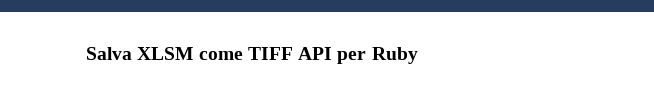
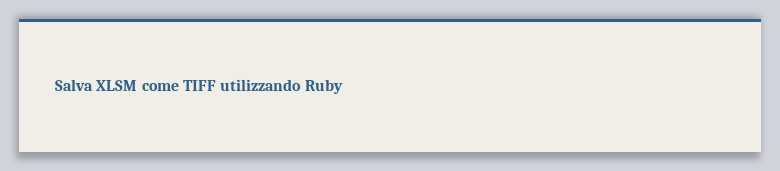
- Salva XLSM come TIFF API per Ruby
+ Salva XLSM come TIFF utilizzando Ruby

